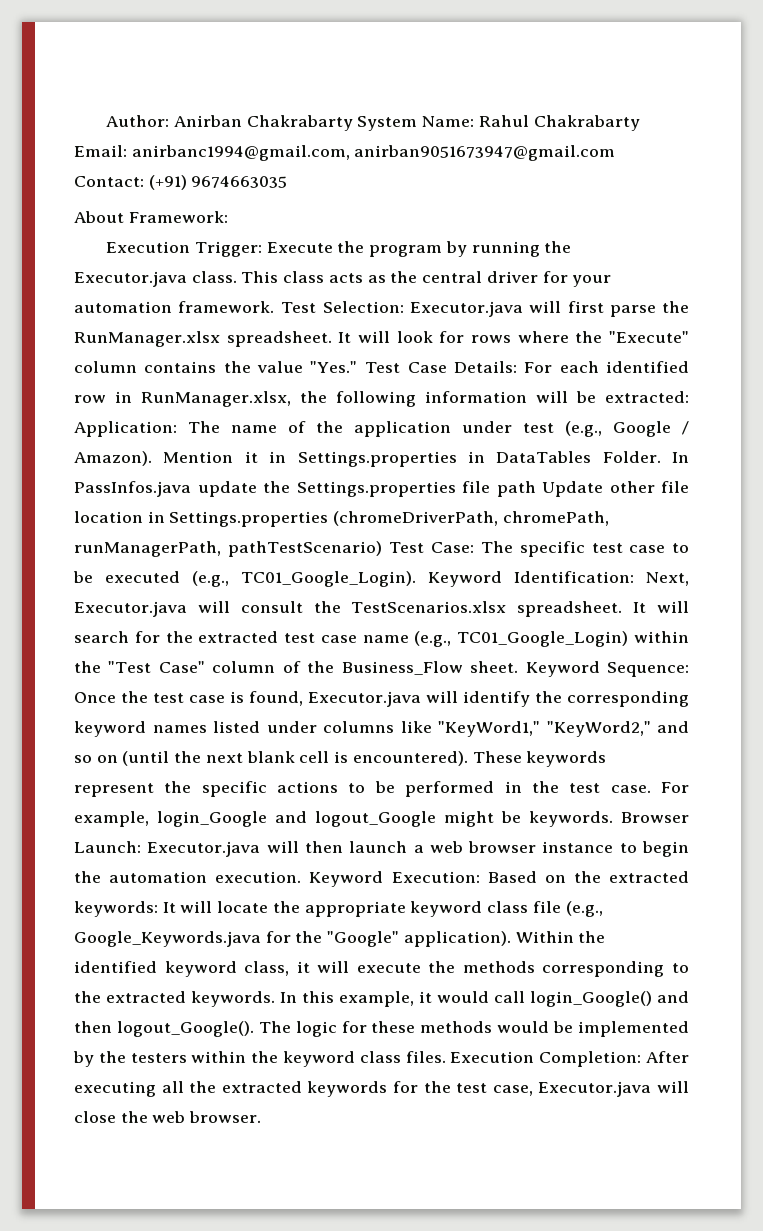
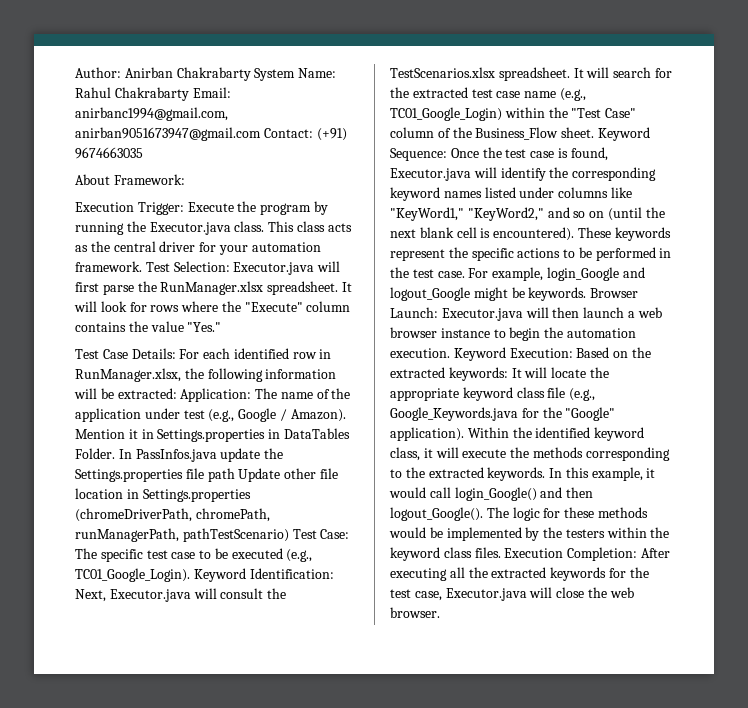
- It will look for rows where the "Execute" column contains the value "Yes." Test Case Details: For each identified row in RunManager.xlsx, the following information will be extracted: Application: The name of the application under test (e.g., Google / Amazon).
+ It will look for rows where the "Execute" column contains the value "Yes."
+ Test Case Details: For each identified row in RunManager.xlsx, the following information will be extracted: Application: The name of the application under test (e.g., Google / Amazon).

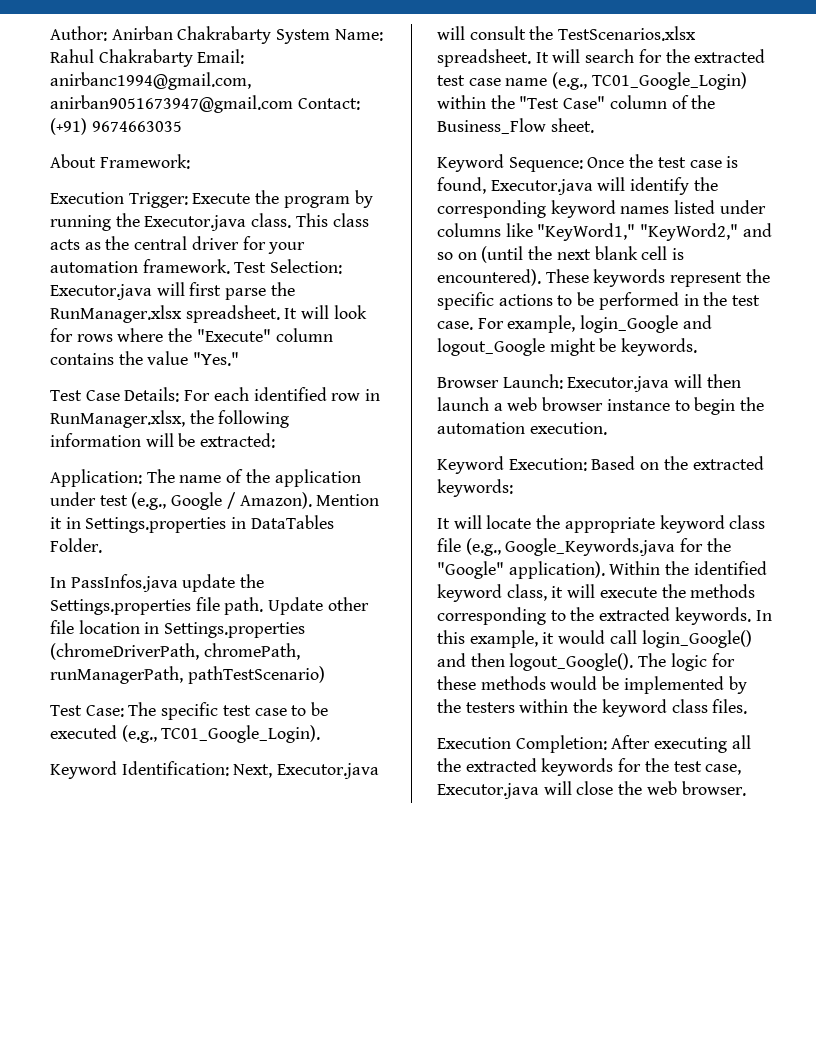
- Test Case Details: For each identified row in RunManager.xlsx, the following information will be extracted: Application: The name of the application under test (e.g., Google / Amazon).
+ Test Case Details: For each identified row in RunManager.xlsx, the following information will be extracted:
+ Application: The name of the application under test (e.g., Google / Amazon).
- Mention it in Settings.properties in DataTables Folder. In PassInfos.java update the Settings.properties file path Update other file location in Settings.properties (chromeDriverPath, chromePath, runManagerPath, pathTestScenario) Test Case: The specific test case to be executed (e.g., TC01_Google_Login). Keyword Identification: Next, Executor.java will consult the TestScenarios.xlsx spreadsheet.
+ Mention it in Settings.properties in DataTables Folder.
+ In PassInfos.java update the Settings.properties file path. Update other file location in Settings.properties (chromeDriverPath, chromePath, runManagerPath, pathTestScenario)
+ Test Case: The specific test case to be executed (e.g., TC01_Google_Login).
+ Keyword Identification: Next, Executor.java will consult the TestScenarios.xlsx spreadsheet.
- It will search for the extracted test case name (e.g., TC01_Google_Login) within the "Test Case" column of the Business_Flow sheet. Keyword Sequence: Once the test case is found, Executor.java will identify the corresponding keyword names listed under columns like "KeyWord1," "KeyWord2," and so on (until the next blank cell is encountered).
+ It will search for the extracted test case name (e.g., TC01_Google_Login) within the "Test Case" column of the Business_Flow sheet.
+ Keyword Sequence: Once the test case is found, Executor.java will identify the corresponding keyword names listed under columns like "KeyWord1," "KeyWord2," and so on (until the next blank cell is encountered).
- For example, login_Google and logout_Google might be keywords. Browser Launch: Executor.java will then launch a web browser instance to begin the automation execution. Keyword Execution: Based on the extracted keywords: It will locate the appropriate keyword class file (e.g., Google_Keywords.java for the "Google" application).
+ For example, login_Google and logout_Google might be keywords.
+ Browser Launch: Executor.java will then launch a web browser instance to begin the automation execution.
+ Keyword Execution: Based on the extracted keywords:
+ It will locate the appropriate keyword class file (e.g., Google_Keywords.java for the "Google" application).
- The logic for these methods would be implemented by the testers within the keyword class files. Execution Completion: After executing all the extracted keywords for the test case, Executor.java will close the web browser.
+ The logic for these methods would be implemented by the testers within the keyword class files.
+ Execution Completion: After executing all the extracted keywords for the test case, Executor.java will close the web browser.

